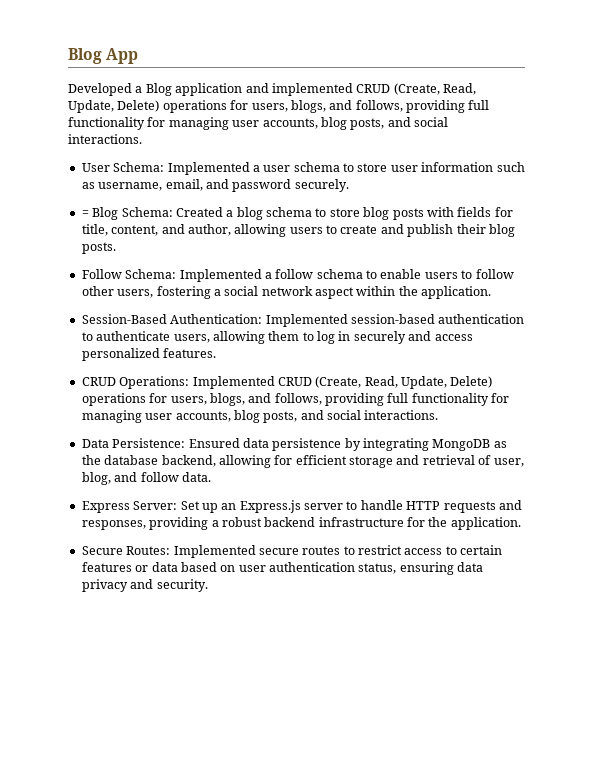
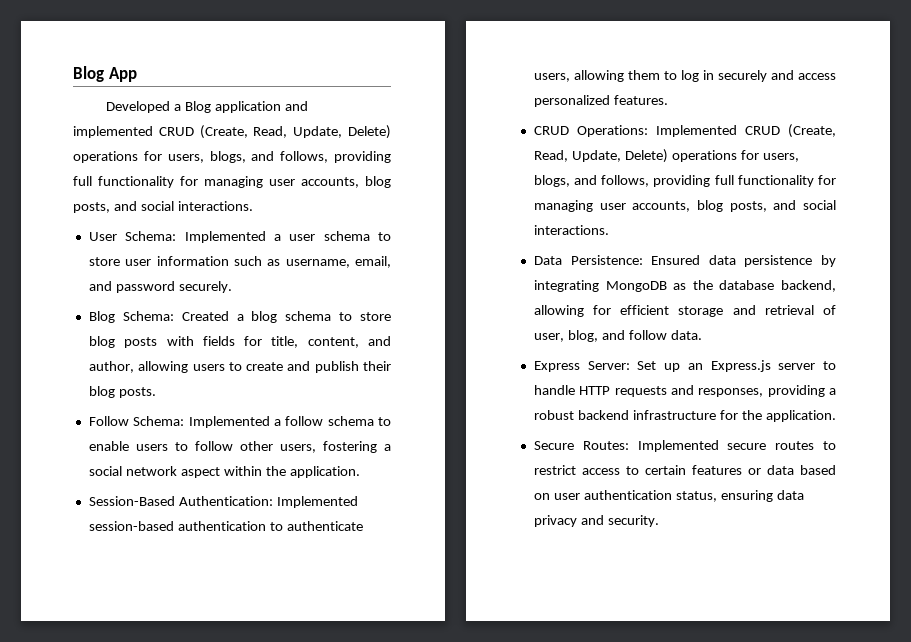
- = Blog Schema: Created a blog schema to store blog posts with fields for title, content, and author, allowing users to create and publish their blog posts.
+ Blog Schema: Created a blog schema to store blog posts with fields for title, content, and author, allowing users to create and publish their blog posts.

